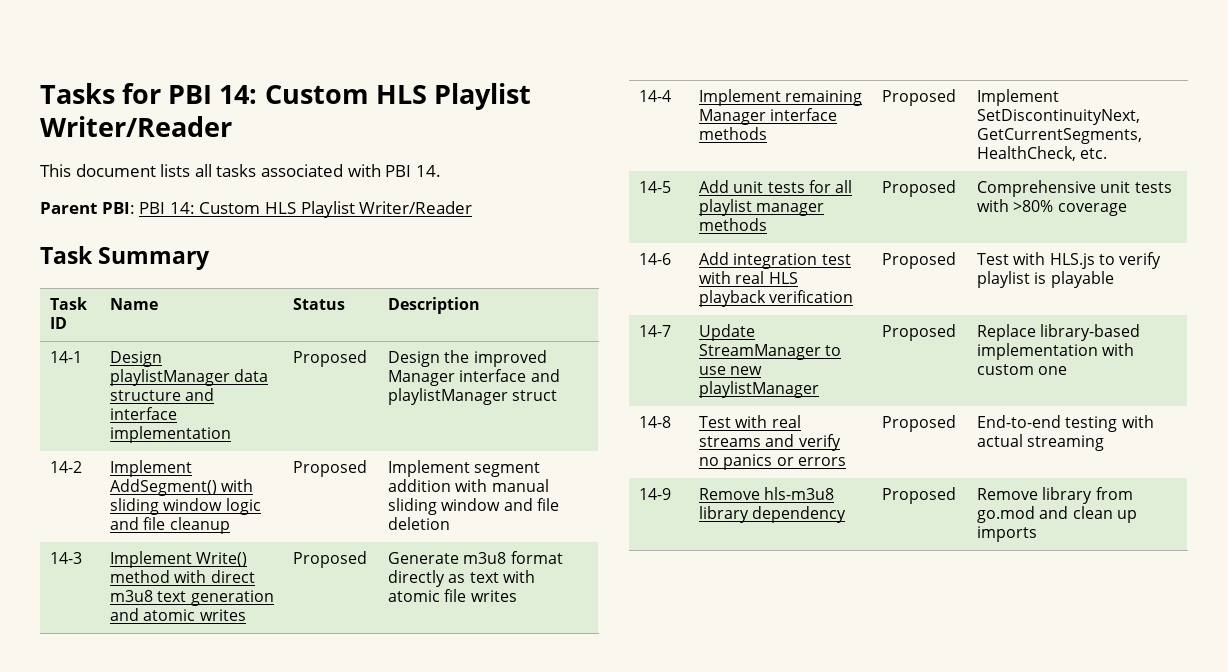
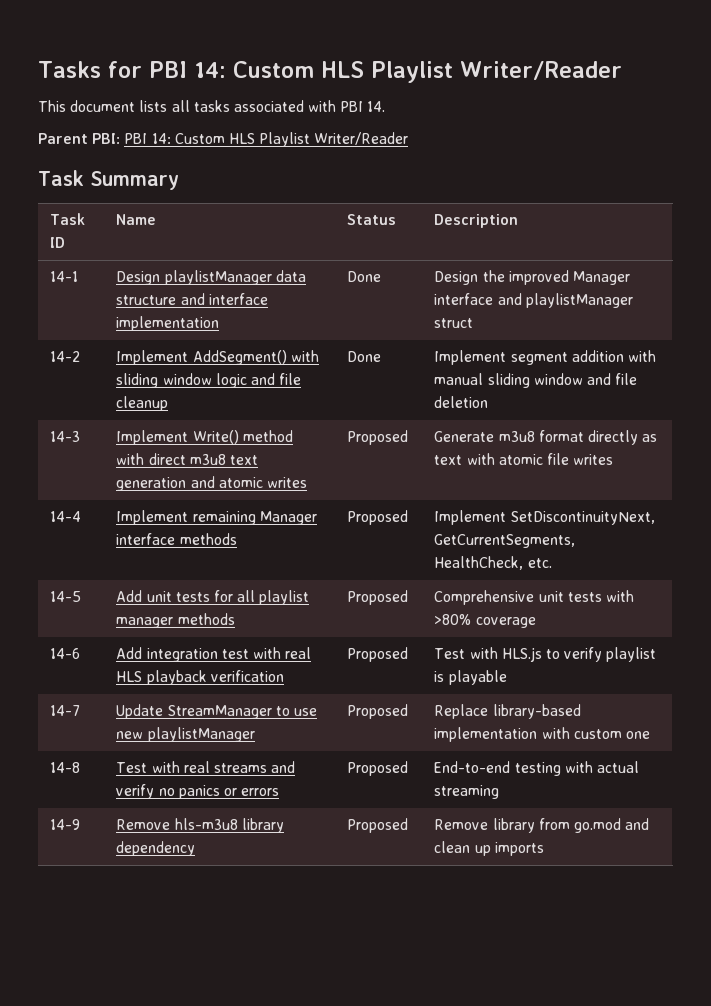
- 14-1 | Design playlistManager data structure and interface implementation | Proposed | Design the improved Manager interface and playlistManager struct
+ 14-1 | Design playlistManager data structure and interface implementation | Done | Design the improved Manager interface and playlistManager struct
- 14-2 | Implement AddSegment() with sliding window logic and file cleanup | Proposed | Implement segment addition with manual sliding window and file deletion
+ 14-2 | Implement AddSegment() with sliding window logic and file cleanup | Done | Implement segment addition with manual sliding window and file deletion

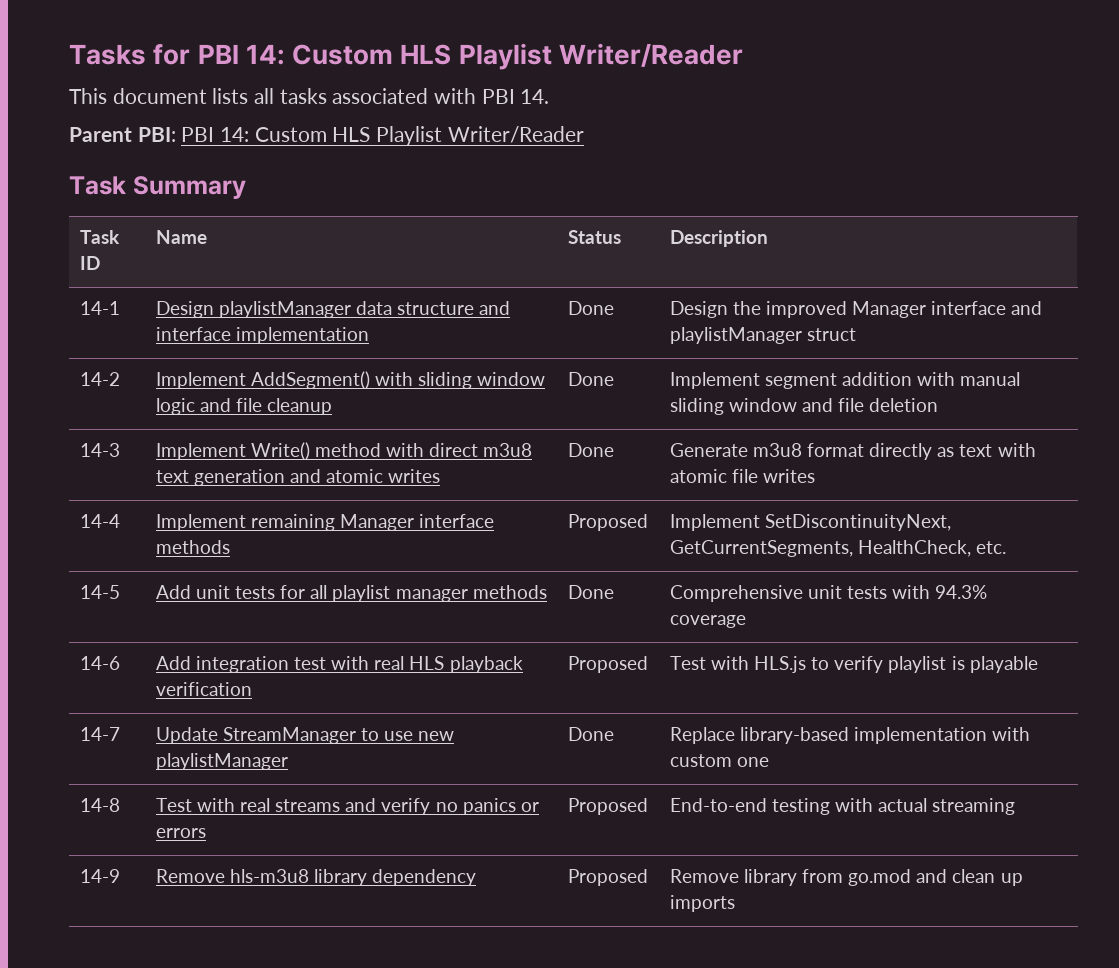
- 14-3 | Implement Write() method with direct m3u8 text generation and atomic writes | Proposed | Generate m3u8 format directly as text with atomic file writes
+ 14-3 | Implement Write() method with direct m3u8 text generation and atomic writes | Done | Generate m3u8 format directly as text with atomic file writes
- 14-5 | Add unit tests for all playlist manager methods | Proposed | Comprehensive unit tests with >80% coverage
+ 14-5 | Add unit tests for all playlist manager methods | Done | Comprehensive unit tests with 94.3% coverage
- 14-7 | Update StreamManager to use new playlistManager | Proposed | Replace library-based implementation with custom one
+ 14-7 | Update StreamManager to use new playlistManager | Done | Replace library-based implementation with custom one

